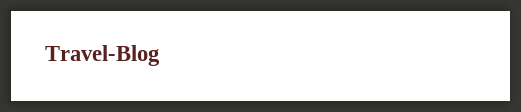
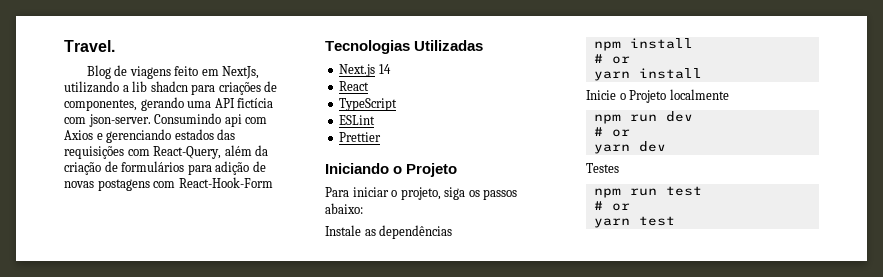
- Travel-Blog
+ Travel.
+ Blog de viagens feito em NextJs, utilizando a lib shadcn para criações de componentes, gerando uma API fictícia com json-server. Consumindo api com Axios e gerenciando estados das requisições com React-Query, além da criação de formulários para adição de novas postagens com React-Hook-Form
+ Tecnologias Utilizadas
+ Next.js 14
+ React
+ TypeScript
+ ESLint
+ Prettier
+ Iniciando o Projeto
+ Para iniciar o projeto, siga os passos abaixo:
+ Instale as dependências
+ npm install
+ # or
+ yarn install
+ Inicie o Projeto localmente
+ npm run dev
+ # or
+ yarn dev
+ Testes
+ npm run test
+ # or
+ yarn test

